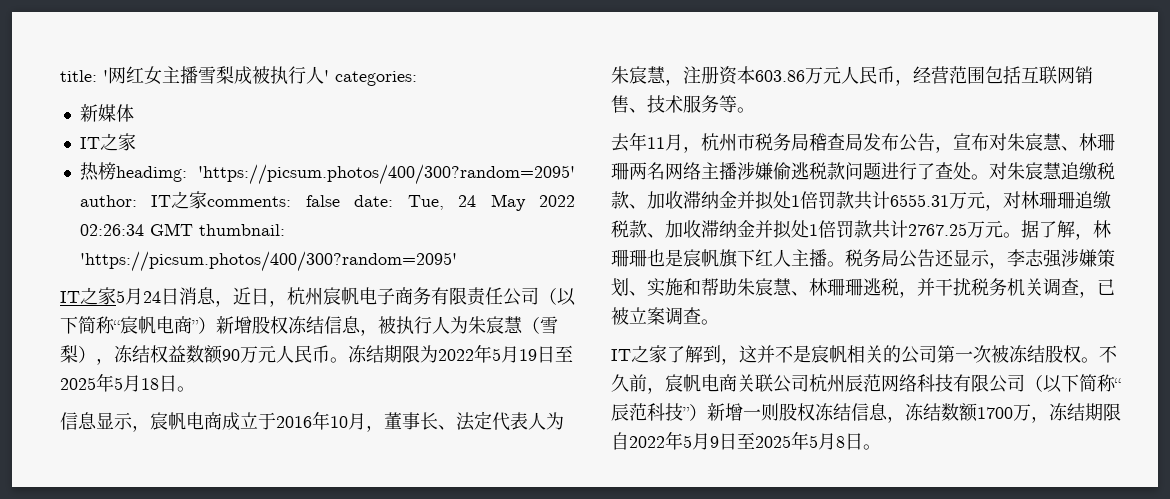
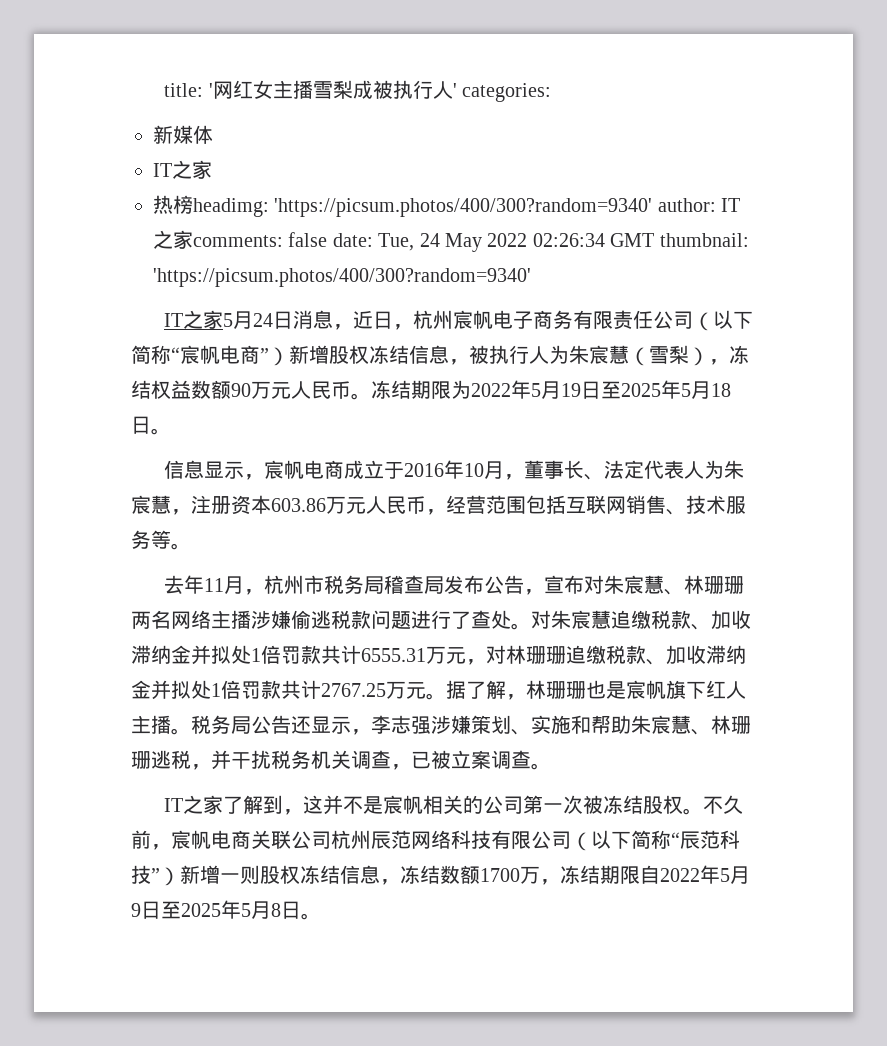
- 热榜headimg: 'https://picsum.photos/400/300?random=2095' author: IT之家comments: false date: Tue, 24 May 2022 02:26:34 GMT thumbnail: 'https://picsum.photos/400/300?random=2095'
+ 热榜headimg: 'https://picsum.photos/400/300?random=9340' author: IT之家comments: false date: Tue, 24 May 2022 02:26:34 GMT thumbnail: 'https://picsum.photos/400/300?random=9340'

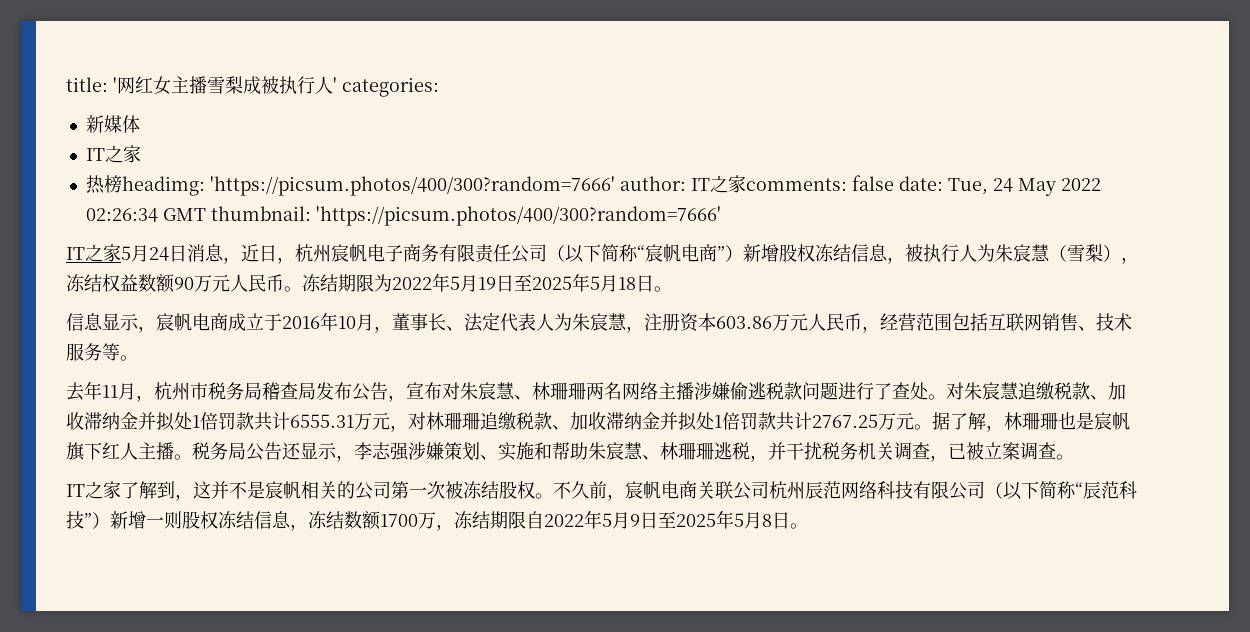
- 热榜headimg: 'https://picsum.photos/400/300?random=9340' author: IT之家comments: false date: Tue, 24 May 2022 02:26:34 GMT thumbnail: 'https://picsum.photos/400/300?random=9340'
+ 热榜headimg: 'https://picsum.photos/400/300?random=7666' author: IT之家comments: false date: Tue, 24 May 2022 02:26:34 GMT thumbnail: 'https://picsum.photos/400/300?random=7666'

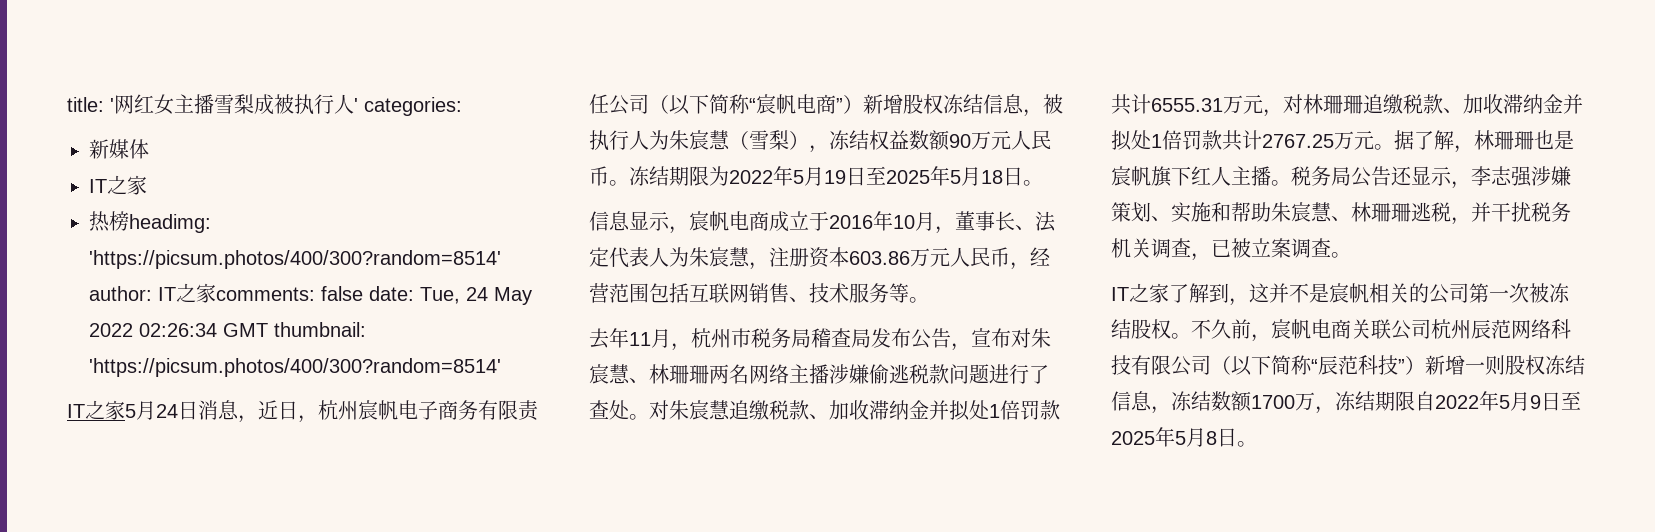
- 热榜headimg: 'https://picsum.photos/400/300?random=7666' author: IT之家comments: false date: Tue, 24 May 2022 02:26:34 GMT thumbnail: 'https://picsum.photos/400/300?random=7666'
+ 热榜headimg: 'https://picsum.photos/400/300?random=8514' author: IT之家comments: false date: Tue, 24 May 2022 02:26:34 GMT thumbnail: 'https://picsum.photos/400/300?random=8514'

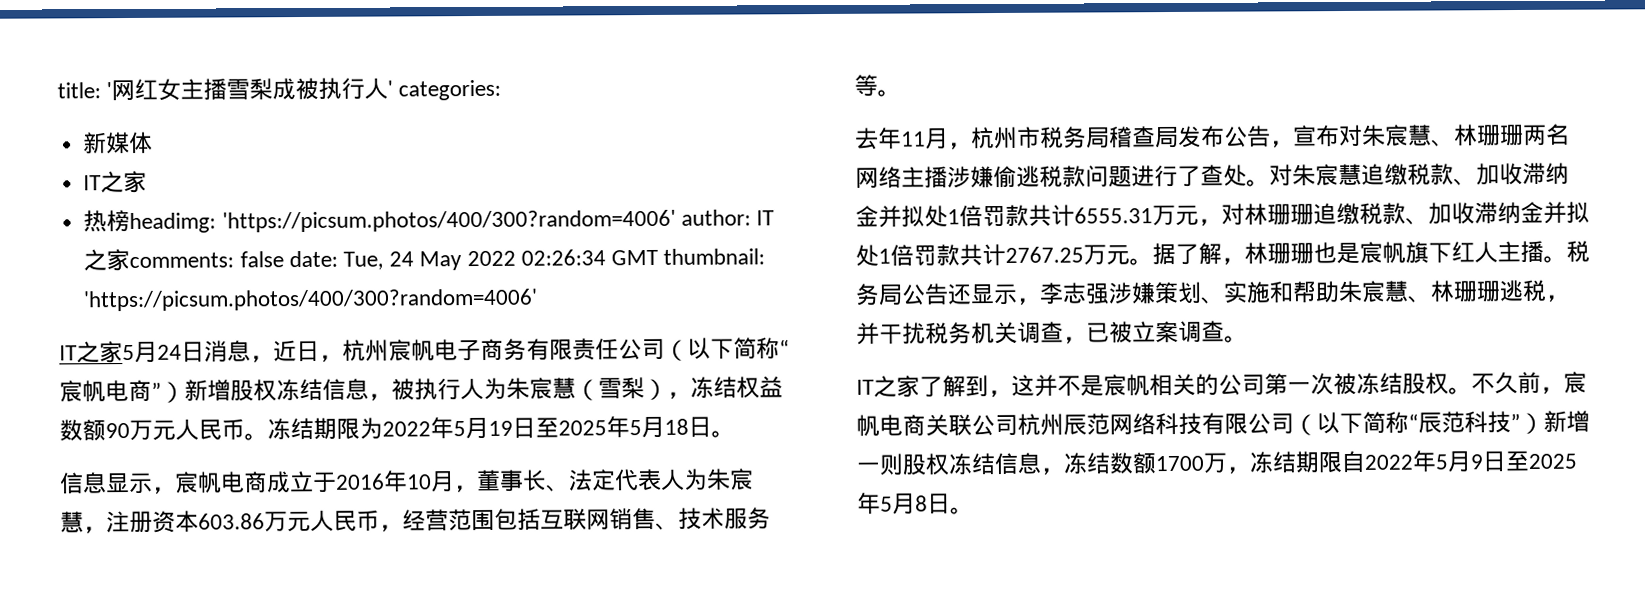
- 热榜headimg: 'https://picsum.photos/400/300?random=8514' author: IT之家comments: false date: Tue, 24 May 2022 02:26:34 GMT thumbnail: 'https://picsum.photos/400/300?random=8514'
+ 热榜headimg: 'https://picsum.photos/400/300?random=4006' author: IT之家comments: false date: Tue, 24 May 2022 02:26:34 GMT thumbnail: 'https://picsum.photos/400/300?random=4006'

